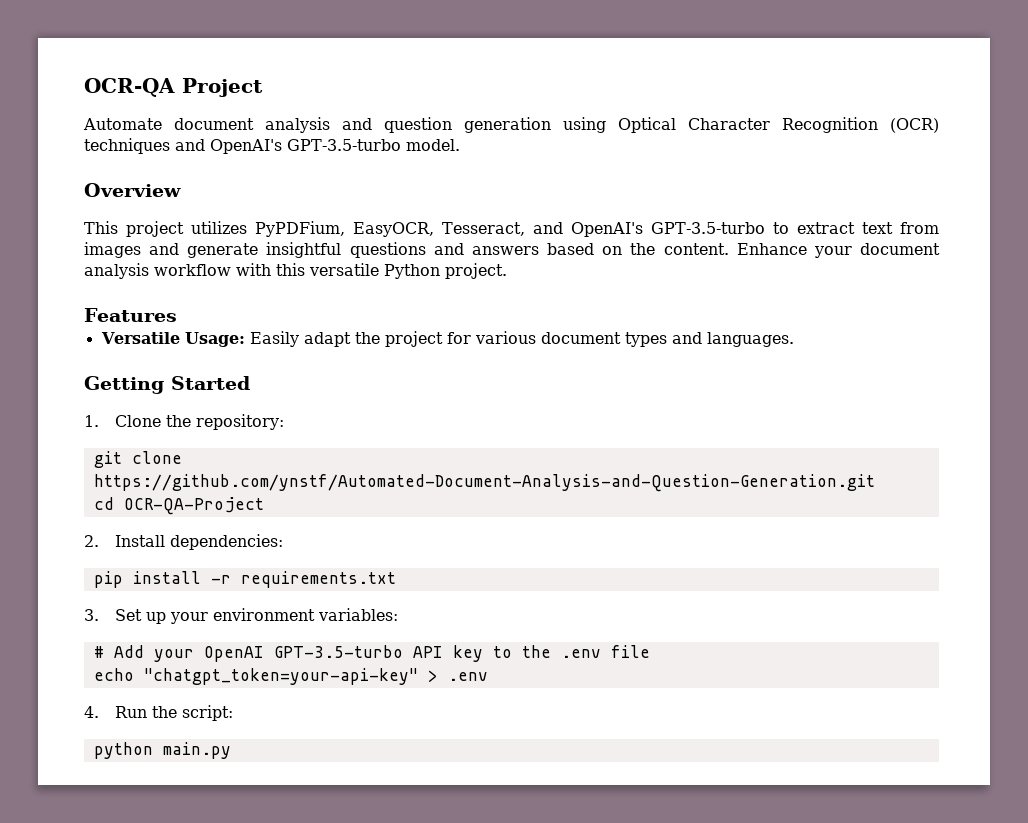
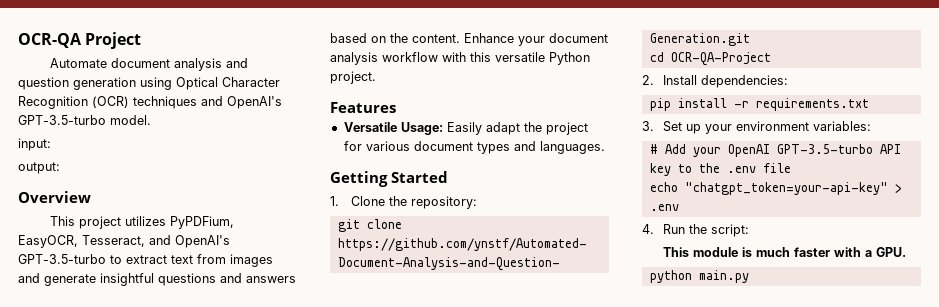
+ input:
+ output:
+ This module is much faster with a GPU.

